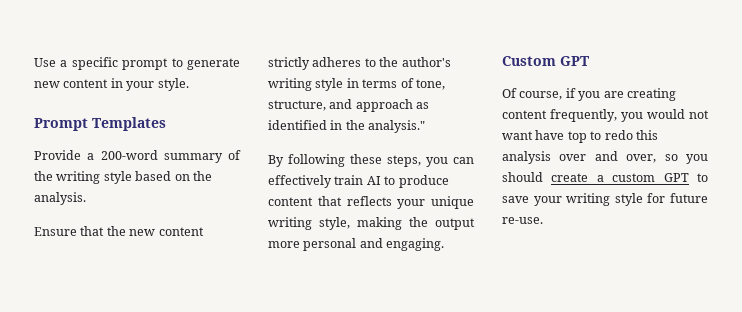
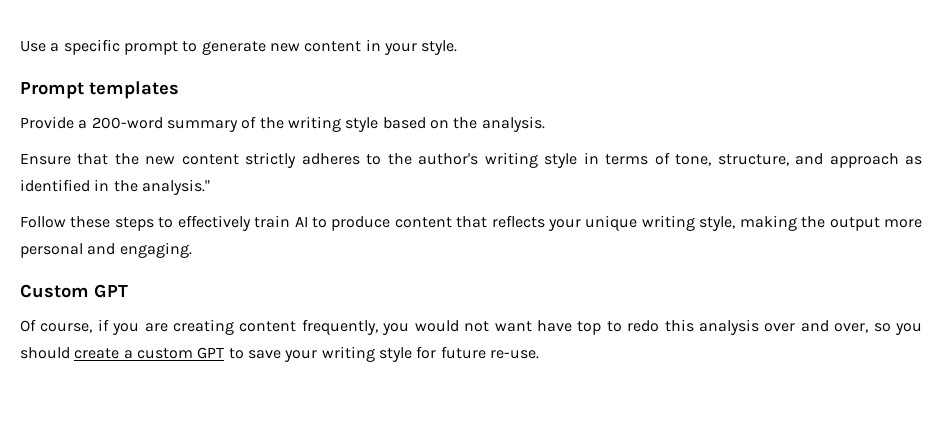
- Prompt Templates
+ Prompt templates
- By following these steps, you can effectively train AI to produce content that reflects your unique writing style, making the output more personal and engaging.
+ Follow these steps to effectively train AI to produce content that reflects your unique writing style, making the output more personal and engaging.

